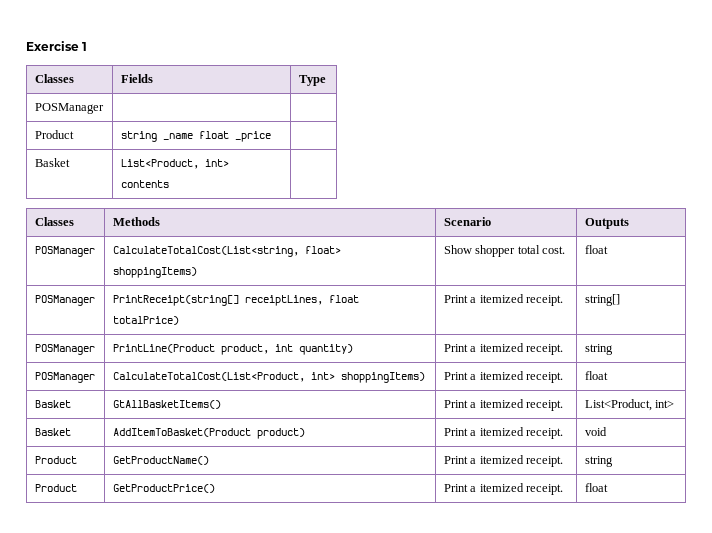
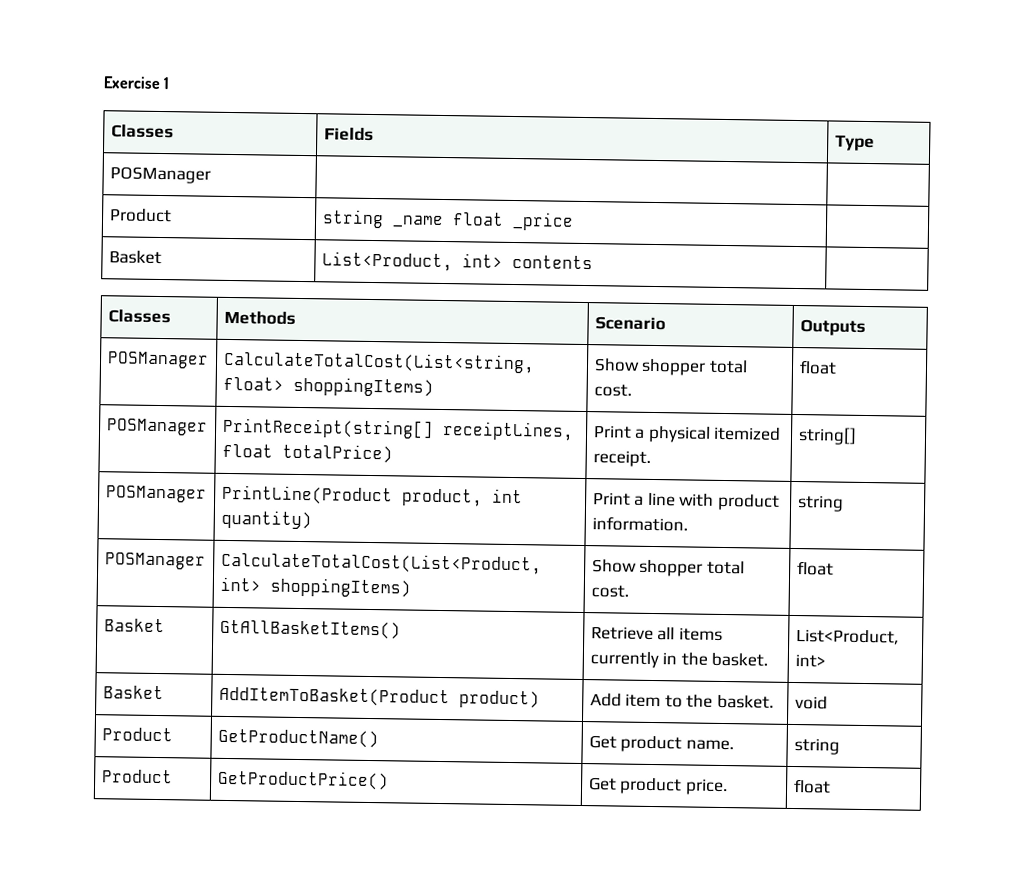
- POSManager | PrintReceipt(string[] receiptLines, float totalPrice) | Print a itemized receipt. | string[]
+ POSManager | PrintReceipt(string[] receiptLines, float totalPrice) | Print a physical itemized receipt. | string[]
- POSManager | PrintLine(Product product, int quantity) | Print a itemized receipt. | string
+ POSManager | PrintLine(Product product, int quantity) | Print a line with product information. | string
- POSManager | CalculateTotalCost(List<Product, int> shoppingItems) | Print a itemized receipt. | float
+ POSManager | CalculateTotalCost(List<Product, int> shoppingItems) | Show shopper total cost. | float
- Basket | GtAllBasketItems() | Print a itemized receipt. | List<Product, int>
+ Basket | GtAllBasketItems() | Retrieve all items currently in the basket. | List<Product, int>
- Basket | AddItemToBasket(Product product) | Print a itemized receipt. | void
+ Basket | AddItemToBasket(Product product) | Add item to the basket. | void
- Product | GetProductName() | Print a itemized receipt. | string
+ Product | GetProductName() | Get product name. | string
- Product | GetProductPrice() | Print a itemized receipt. | float
+ Product | GetProductPrice() | Get product price. | float

